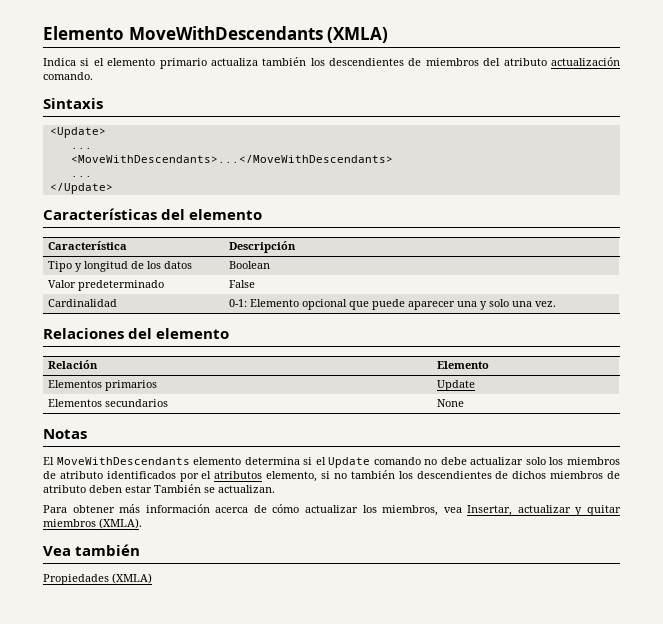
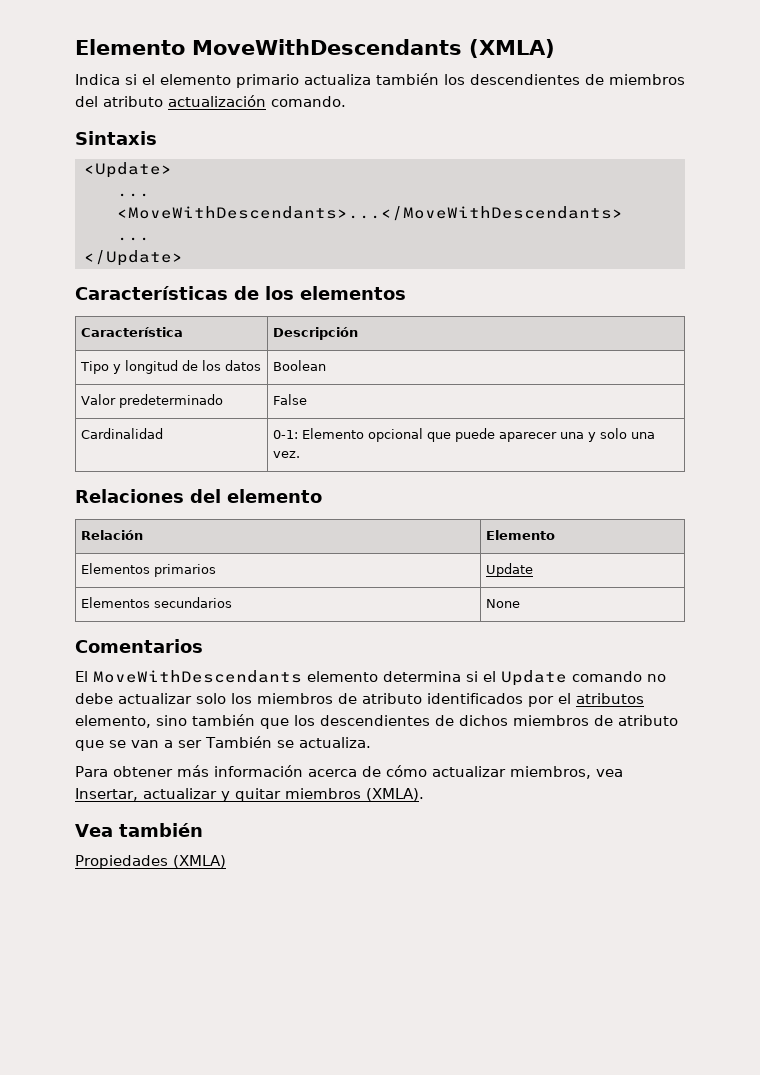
- Características del elemento
+ Características de los elementos
- Notas
+ Comentarios
- El MoveWithDescendants elemento determina si el Update comando no debe actualizar solo los miembros de atributo identificados por el atributos elemento, si no también los descendientes de dichos miembros de atributo deben estar También se actualizan.
+ El MoveWithDescendants elemento determina si el Update comando no debe actualizar solo los miembros de atributo identificados por el atributos elemento, sino también que los descendientes de dichos miembros de atributo que se van a ser También se actualiza.
- Para obtener más información acerca de cómo actualizar los miembros, vea Insertar, actualizar y quitar miembros (XMLA).
+ Para obtener más información acerca de cómo actualizar miembros, vea Insertar, actualizar y quitar miembros (XMLA).

